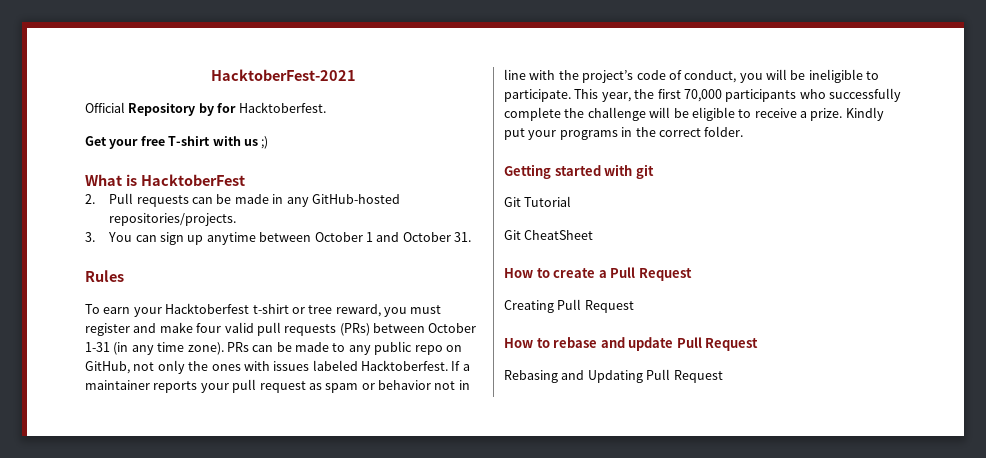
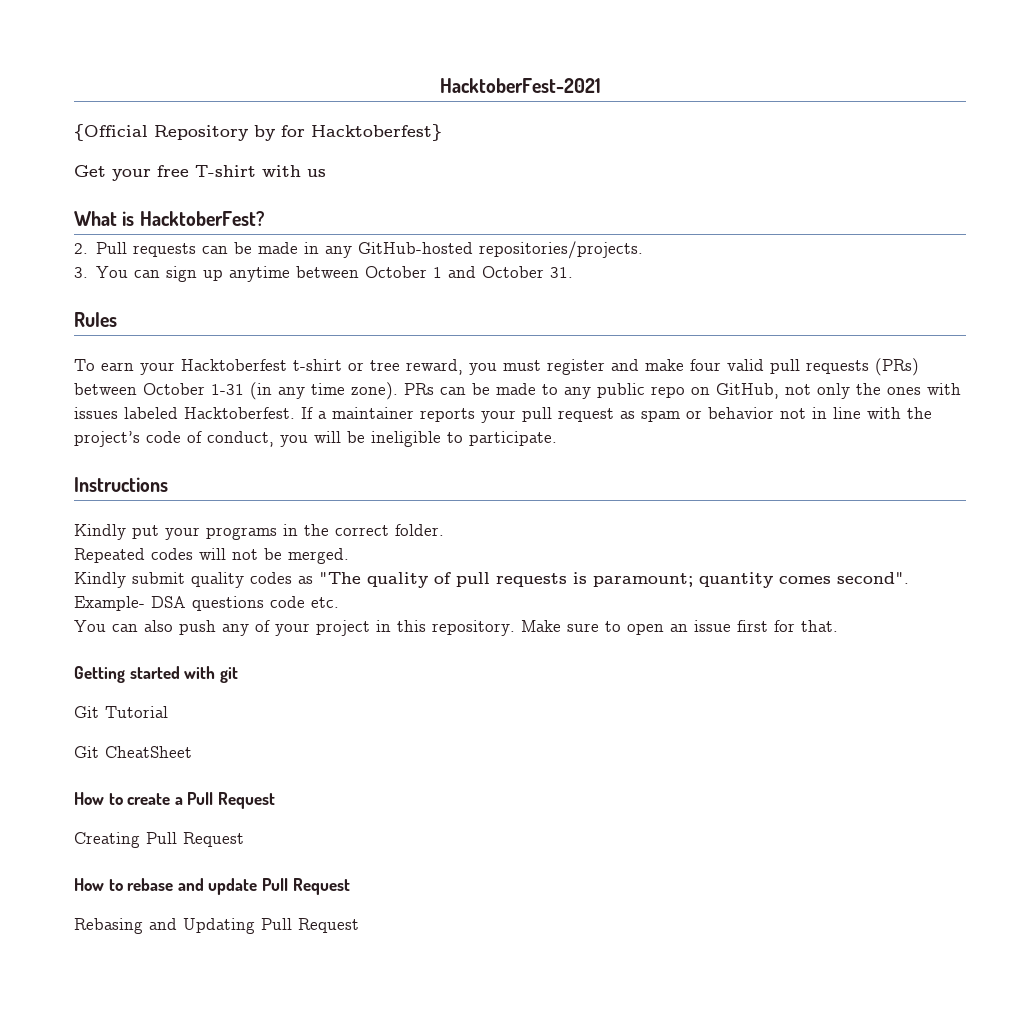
- Official Repository by for Hacktoberfest.
+ {Official Repository by for Hacktoberfest}
- Get your free T-shirt with us ;)
+ Get your free T-shirt with us
- What is HacktoberFest
+ What is HacktoberFest?
- If a maintainer reports your pull request as spam or behavior not in line with the project’s code of conduct, you will be ineligible to participate. This year, the first 70,000 participants who successfully complete the challenge will be eligible to receive a prize. Kindly put your programs in the correct folder.
+ If a maintainer reports your pull request as spam or behavior not in line with the project’s code of conduct, you will be ineligible to participate.
+ Instructions
+ Kindly put your programs in the correct folder.
+ Repeated codes will not be merged.
+ Kindly submit quality codes as "The quality of pull requests is paramount; quantity comes second". Example- DSA questions code etc.
+ You can also push any of your project in this repository. Make sure to open an issue first for that.

